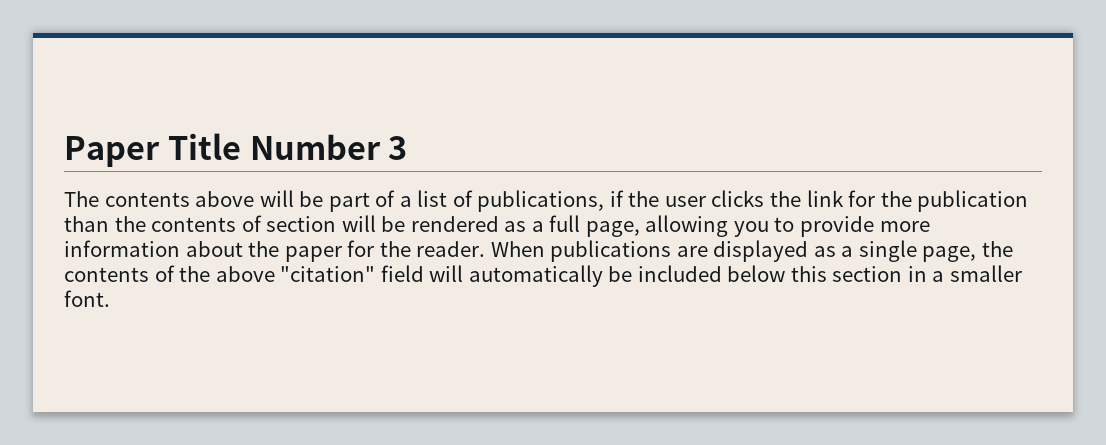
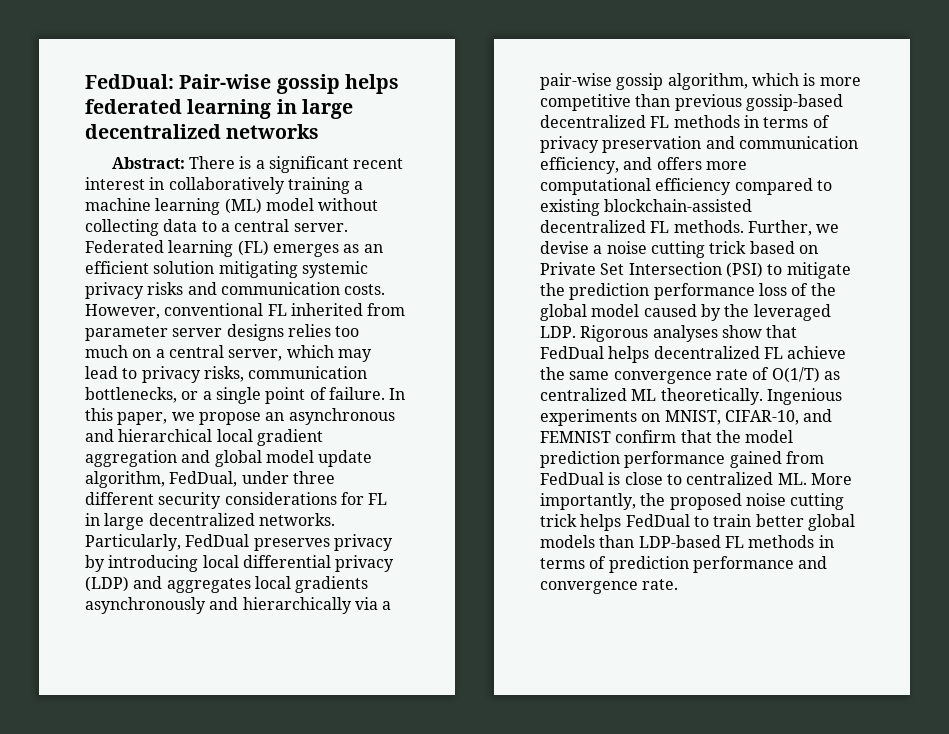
- Paper Title Number 3
- The contents above will be part of a list of publications, if the user clicks the link for the publication than the contents of section will be rendered as a full page, allowing you to provide more information about the paper for the reader. When publications are displayed as a single page, the contents of the above "citation" field will automatically be included below this section in a smaller font.
+ FedDual: Pair-wise gossip helps federated learning in large decentralized networks
+ Abstract: There is a significant recent interest in collaboratively training a machine learning (ML) model without collecting data to a central server. Federated learning (FL) emerges as an efficient solution mitigating systemic privacy risks and communication costs. However, conventional FL inherited from parameter server designs relies too much on a central server, which may lead to privacy risks, communication bottlenecks, or a single point of failure. In this paper, we propose an asynchronous and hierarchical local gradient aggregation and global model update algorithm, FedDual, under three different security considerations for FL in large decentralized networks. Particularly, FedDual preserves privacy by introducing local differential privacy (LDP) and aggregates local gradients asynchronously and hierarchically via a pair-wise gossip algorithm, which is more competitive than previous gossip-based decentralized FL methods in terms of privacy preservation and communication efficiency, and offers more computational efficiency compared to existing blockchain-assisted decentralized FL methods. Further, we devise a noise cutting trick based on Private Set Intersection (PSI) to mitigate the prediction performance loss of the global model caused by the leveraged LDP. Rigorous analyses show that FedDual helps decentralized FL achieve the same convergence rate of O(1/T) as centralized ML theoretically. Ingenious experiments on MNIST, CIFAR-10, and FEMNIST confirm that the model prediction performance gained from FedDual is close to centralized ML. More importantly, the proposed noise cutting trick helps FedDual to train better global models than LDP-based FL methods in terms of prediction performance and convergence rate.

